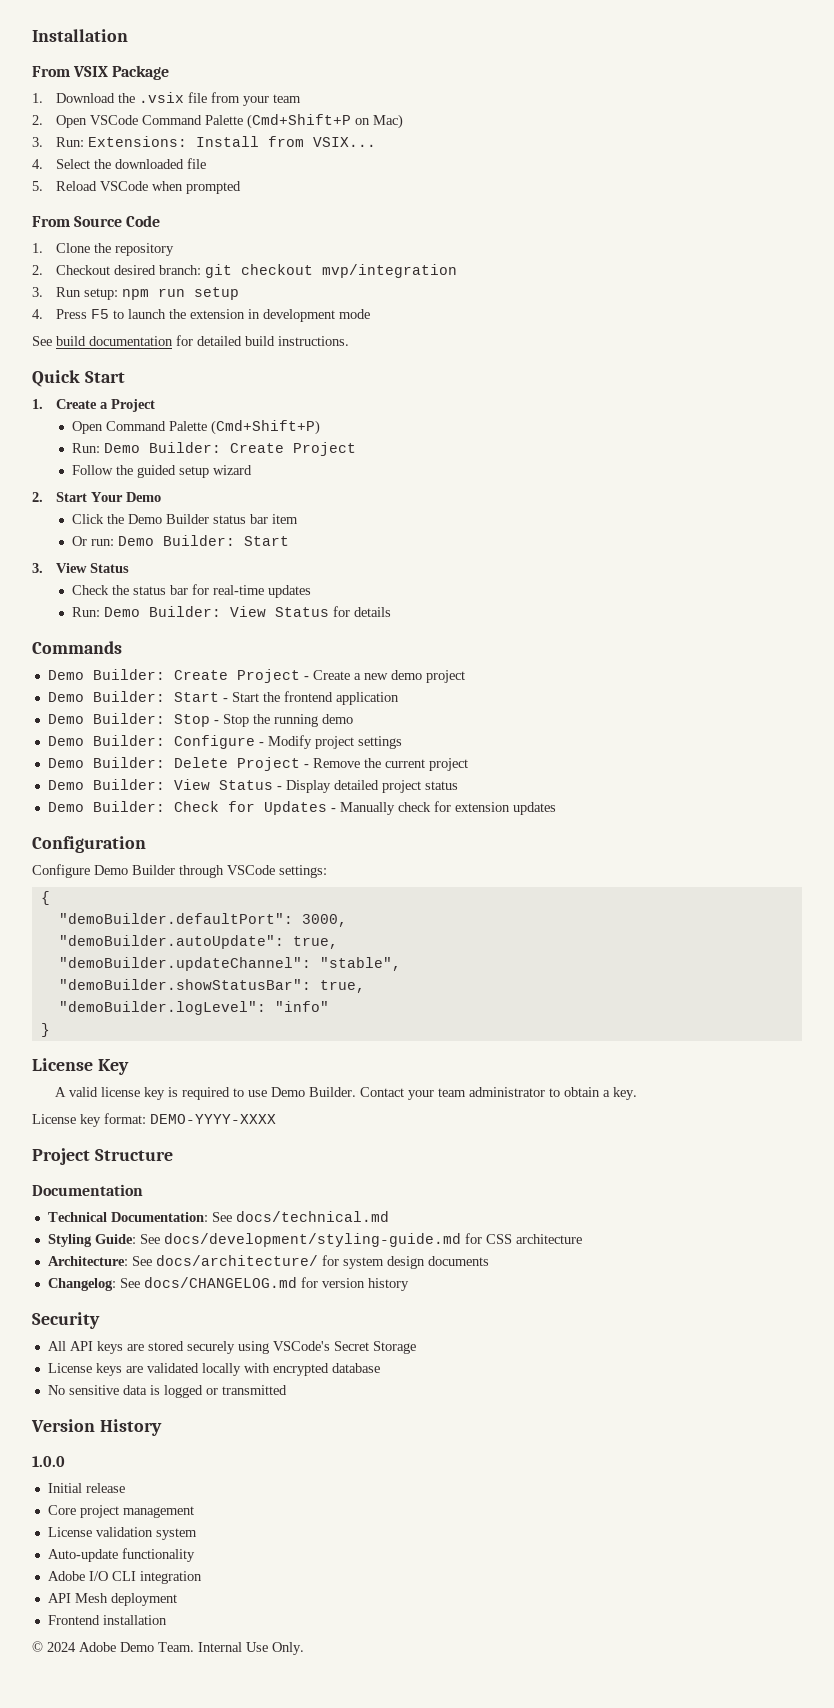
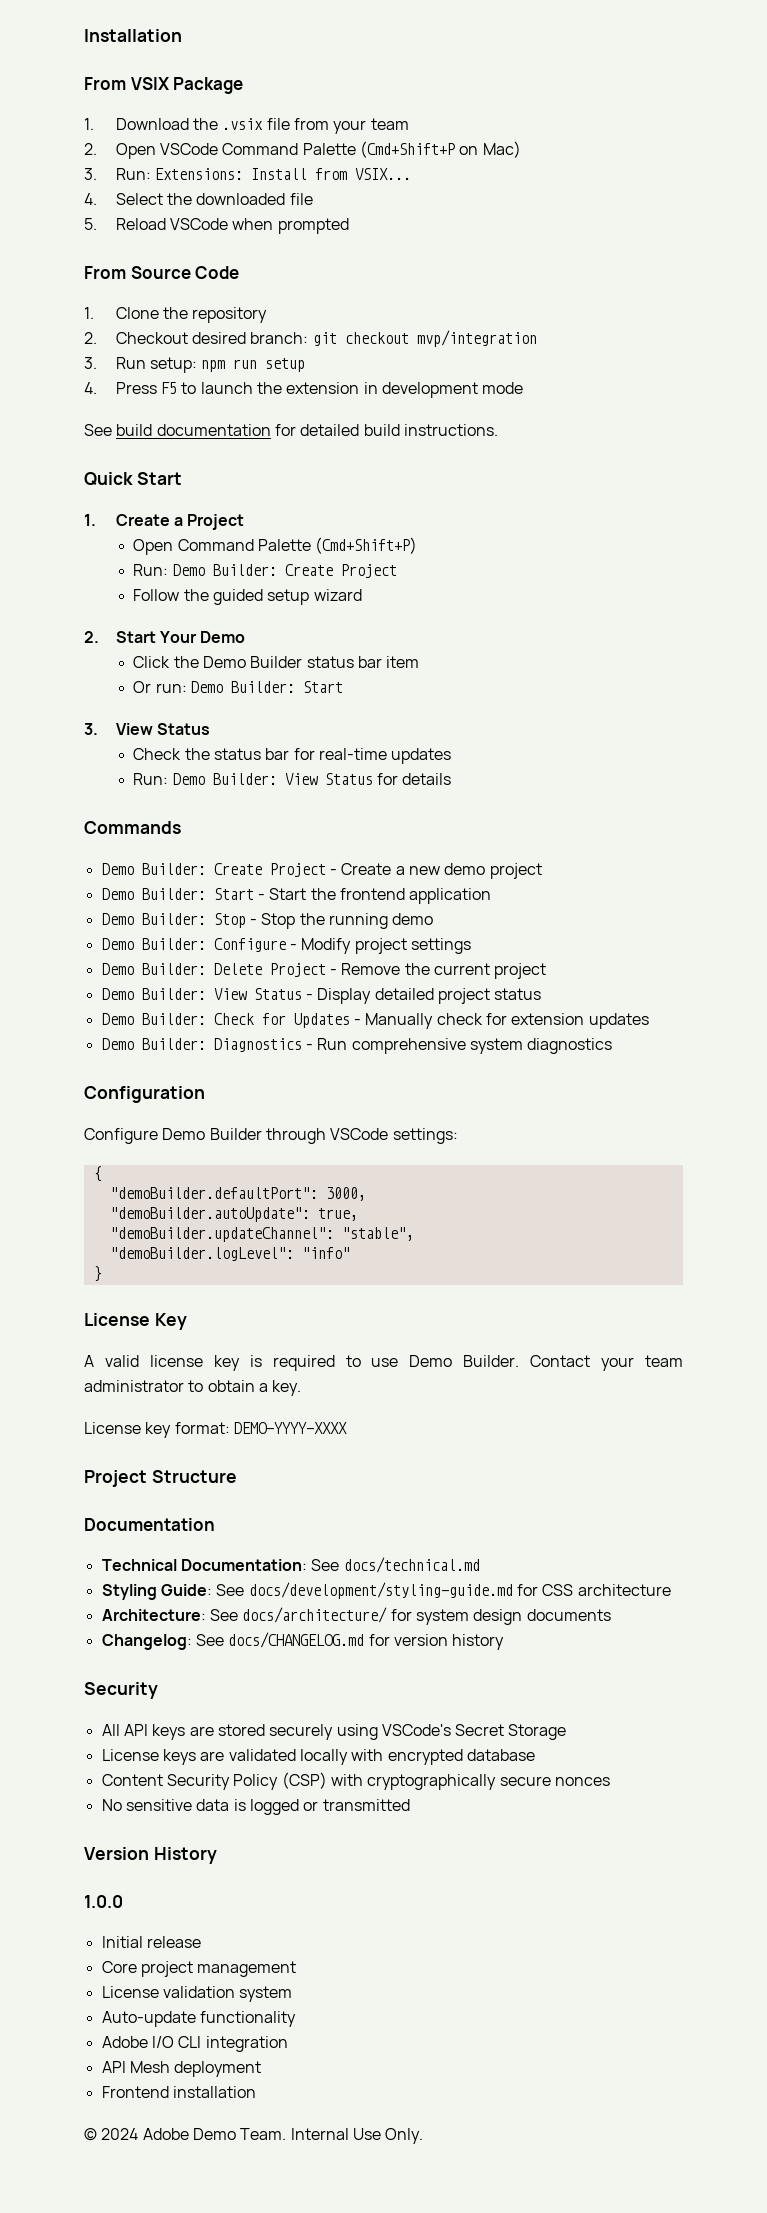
+ Demo Builder: Diagnostics - Run comprehensive system diagnostics
- "demoBuilder.showStatusBar": true,
+ Content Security Policy (CSP) with cryptographically secure nonces

